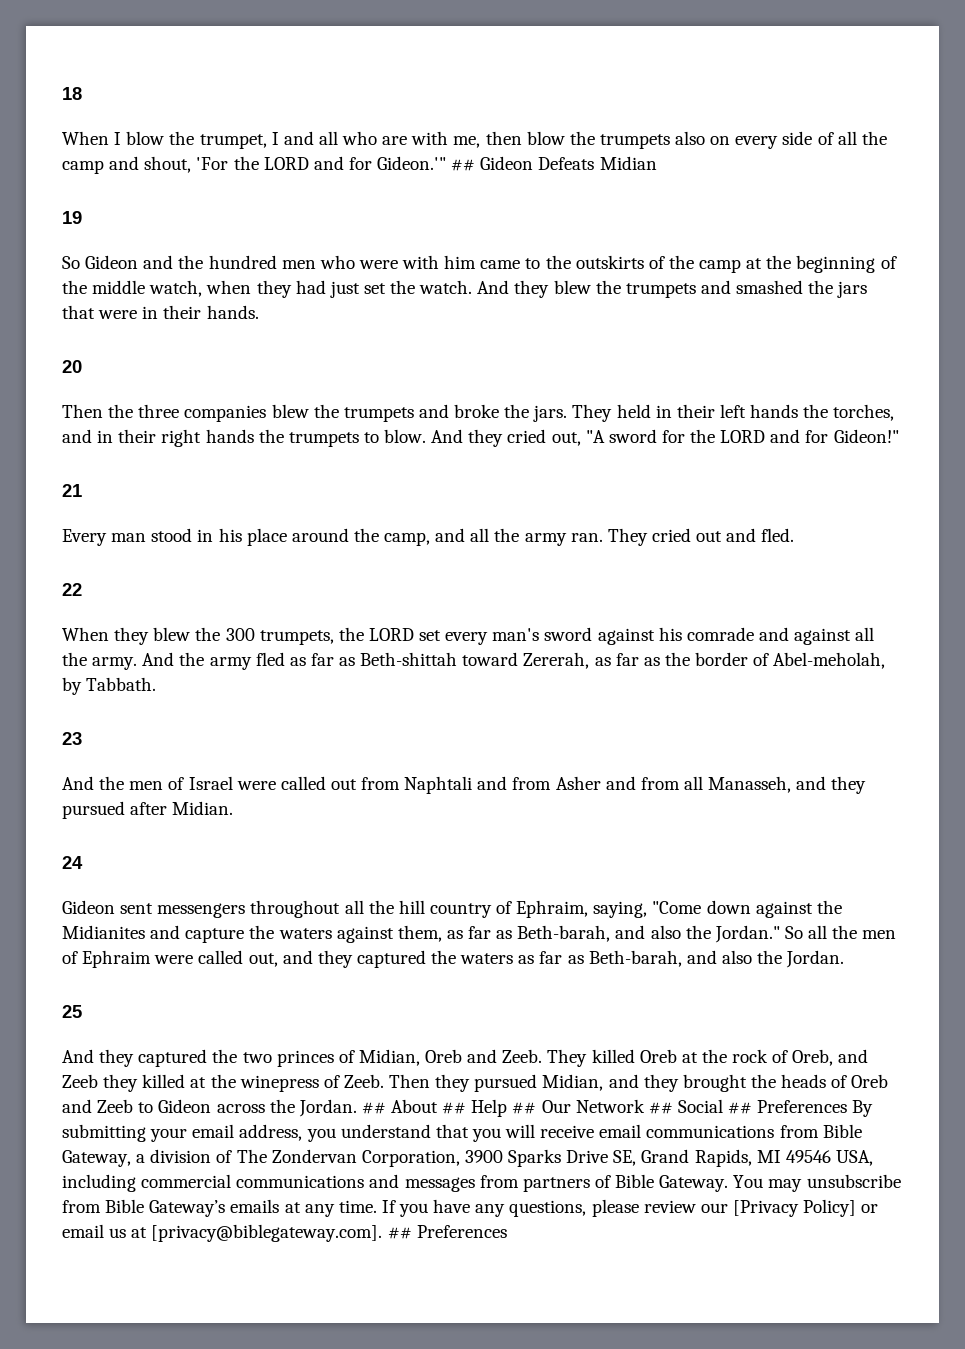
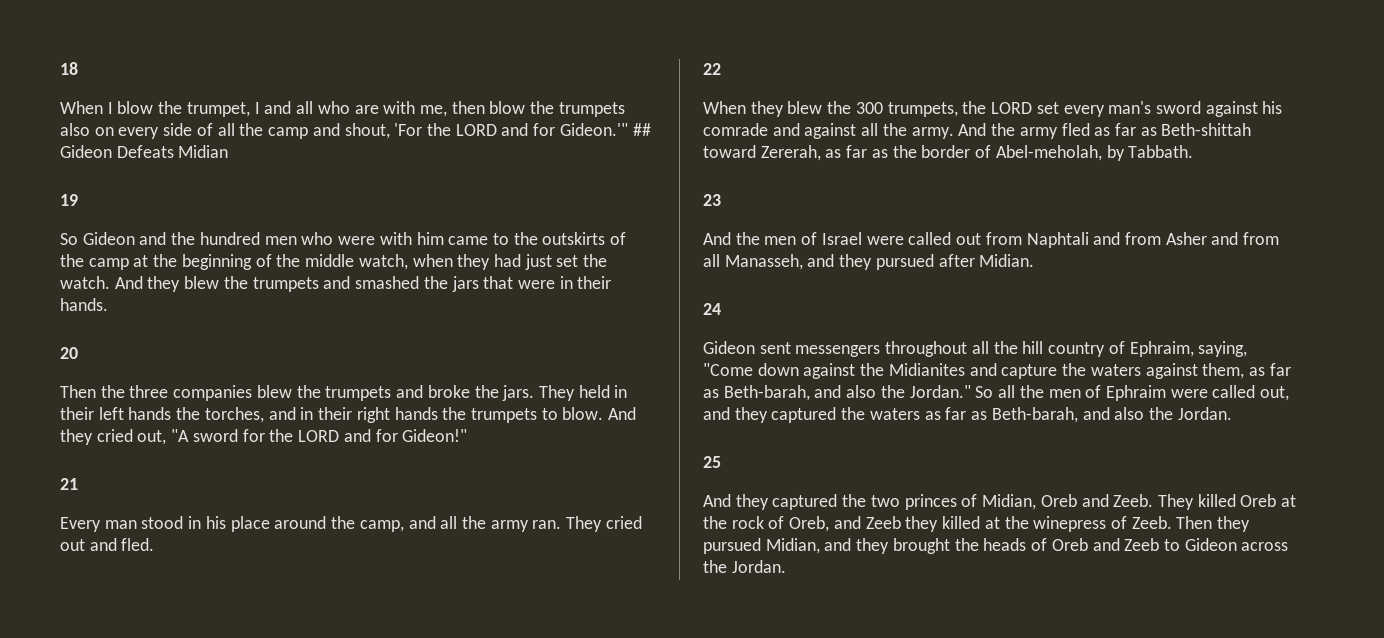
- ## About ## Help ## Our Network ## Social ## Preferences By submitting your email address, you understand that you will receive email communications from Bible Gateway, a division of The Zondervan Corporation, 3900 Sparks Drive SE, Grand Rapids, MI 49546 USA, including commercial communications and messages from partners of Bible Gateway. You may unsubscribe from Bible Gateway’s emails at any time. If you have any questions, please review our [Privacy Policy] or email us at [privacy@biblegateway.com]. ## Preferences

